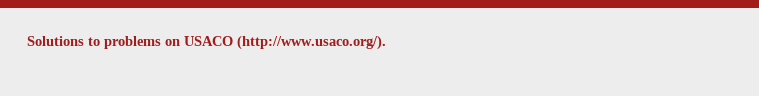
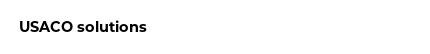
- Solutions to problems on USACO (http://www.usaco.org/).
+ USACO solutions

